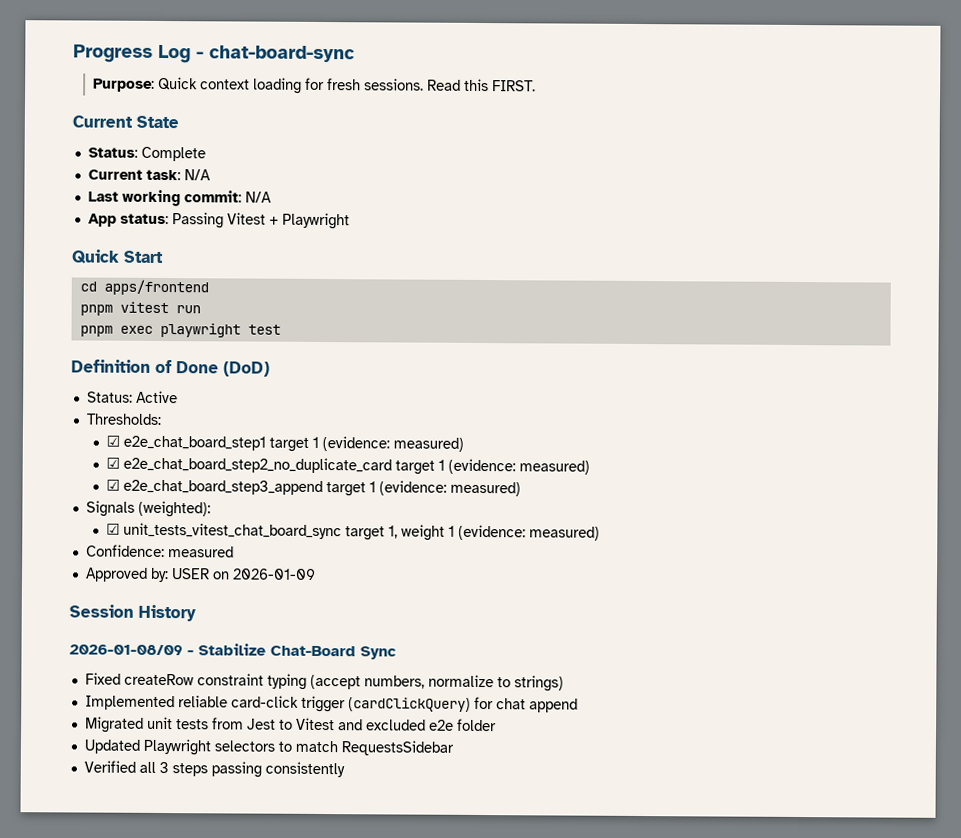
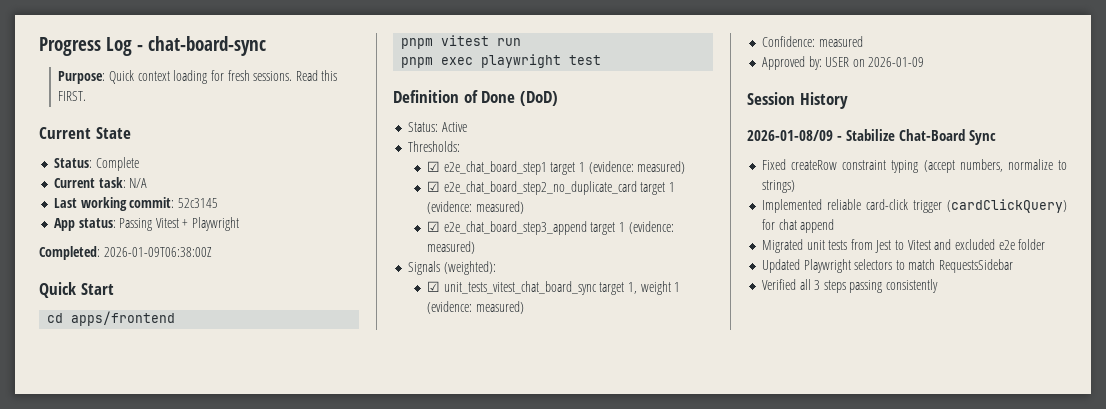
- Last working commit: N/A
+ Last working commit: 52c3145
+ Completed: 2026-01-09T06:38:00Z

